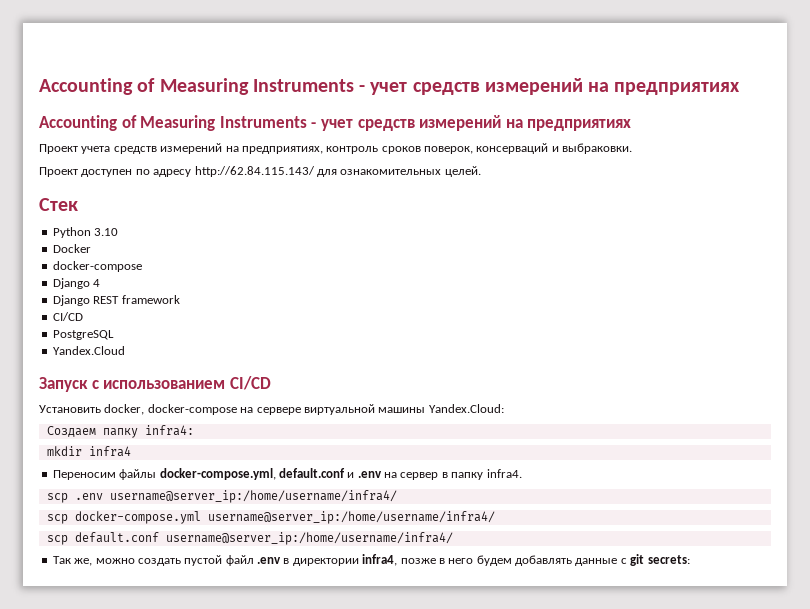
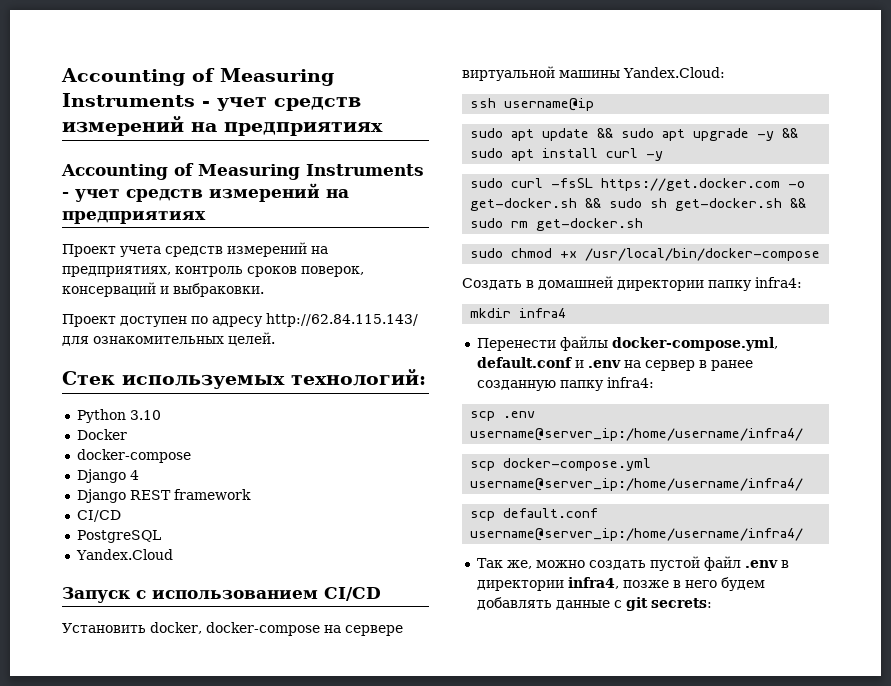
- Стек
+ Стек используемых технологий:
- Создаем папку infra4:
+ ssh username@ip
+ sudo apt update && sudo apt upgrade -y && sudo apt install curl -y
+ sudo curl -fsSL https://get.docker.com -o get-docker.sh && sudo sh get-docker.sh && sudo rm get-docker.sh
+ sudo chmod +x /usr/local/bin/docker-compose
+ Создать в домашней директории папку infra4:
- Переносим файлы docker-compose.yml, default.conf и .env на сервер в папку infra4.
+ Перенести файлы docker-compose.yml, default.conf и .env на сервер в ранее созданную папку infra4:

